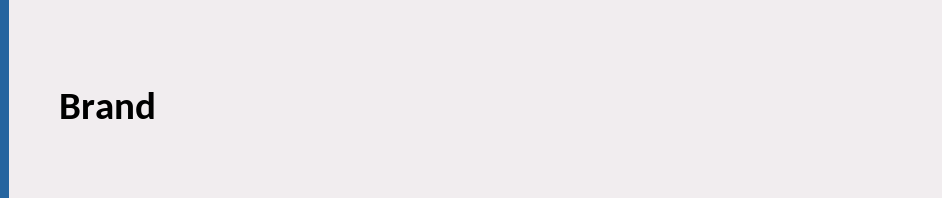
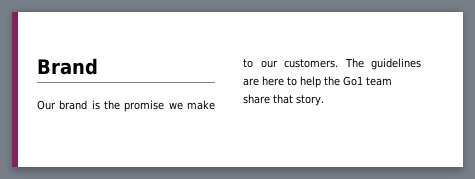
+ Our brand is the promise we make to our customers. The guidelines are here to help the Go1 team share that story.

